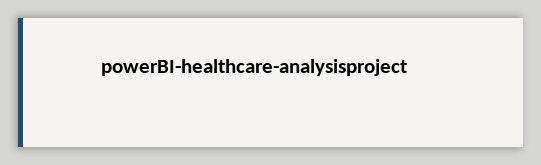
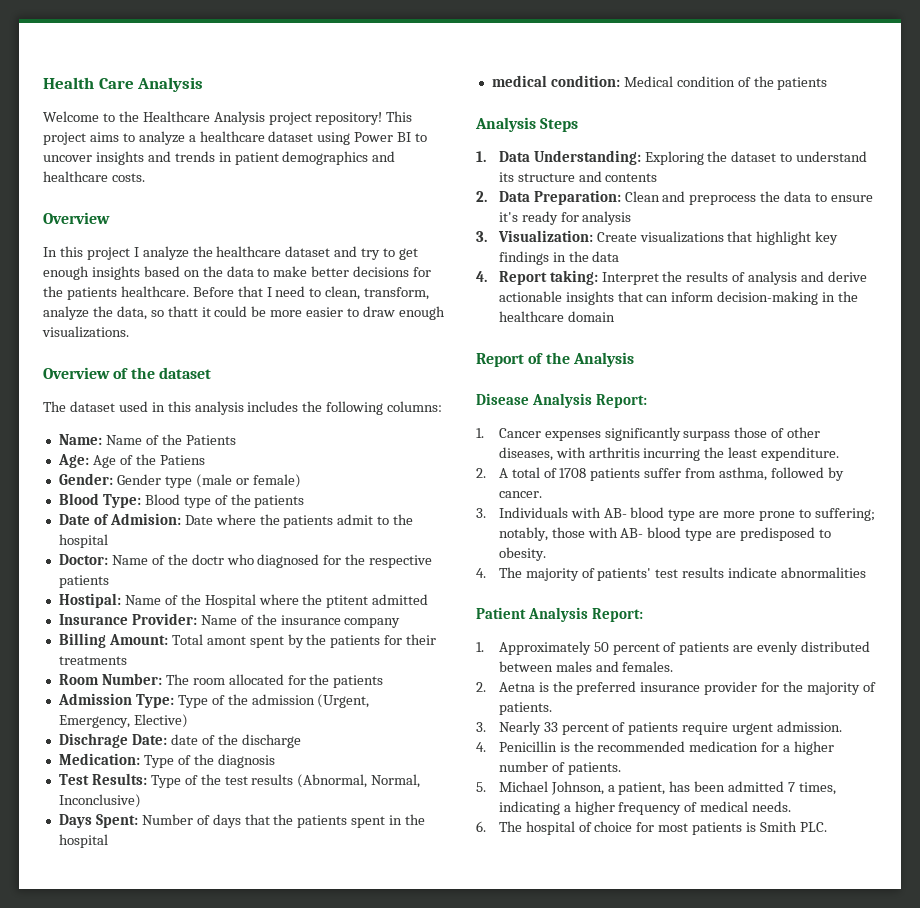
- powerBI-healthcare-analysisproject
+ Health Care Analysis
+ Welcome to the Healthcare Analysis project repository! This project aims to analyze a healthcare dataset using Power BI to uncover insights and trends in patient demographics and healthcare costs.
+ Overview
+ In this project I analyze the healthcare dataset and try to get enough insights based on the data to make better decisions for the patients healthcare. Before that I need to clean, transform, analyze the data, so thatt it could be more easier to draw enough visualizations.
+ Overview of the dataset
+ The dataset used in this analysis includes the following columns:
+ Name: Name of the Patients
+ Age: Age of the Patiens
+ Gender: Gender type (male or female)
+ Blood Type: Blood type of the patients
+ Date of Admision: Date where the patients admit to the hospital
+ Doctor: Name of the doctr who diagnosed for the respective patients
+ Hostipal: Name of the Hospital where the ptitent admitted
+ Insurance Provider: Name of the insurance company
+ Billing Amount: Total amont spent by the patients for their treatments
+ Room Number: The room allocated for the patients
+ Admission Type: Type of the admission (Urgent, Emergency, Elective)
+ Dischrage Date: date of the discharge
+ Medication: Type of the diagnosis
+ Test Results: Type of the test results (Abnormal, Normal, Inconclusive)
+ Days Spent: Number of days that the patients spent in the hospital
+ medical condition: Medical condition of the patients
+ Analysis Steps
+ 1. Data Understanding: Exploring the dataset to understand its structure and contents
+ 2. Data Preparation: Clean and preprocess the data to ensure it's ready for analysis
+ 3. Visualization: Create visualizations that highlight key findings in the data
+ 4. Report taking: Interpret the results of analysis and derive actionable insights that can inform decision-making in the healthcare domain
+ Report of the Analysis
+ Disease Analysis Report:
+ 1. Cancer expenses significantly surpass those of other diseases, with arthritis incurring the least expenditure.
+ 2. A total of 1708 patients suffer from asthma, followed by cancer.
+ 3. Individuals with AB- blood type are more prone to suffering; notably, those with AB- blood type are predisposed to obesity.
+ 4. The majority of patients' test results indicate abnormalities
+ Patient Analysis Report:
+ 1. Approximately 50 percent of patients are evenly distributed between males and females.
+ 2. Aetna is the preferred insurance provider for the majority of patients.
+ 3. Nearly 33 percent of patients require urgent admission.
+ 4. Penicillin is the recommended medication for a higher number of patients.
+ 5. Michael Johnson, a patient, has been admitted 7 times, indicating a higher frequency of medical needs.
+ 6. The hospital of choice for most patients is Smith PLC.

